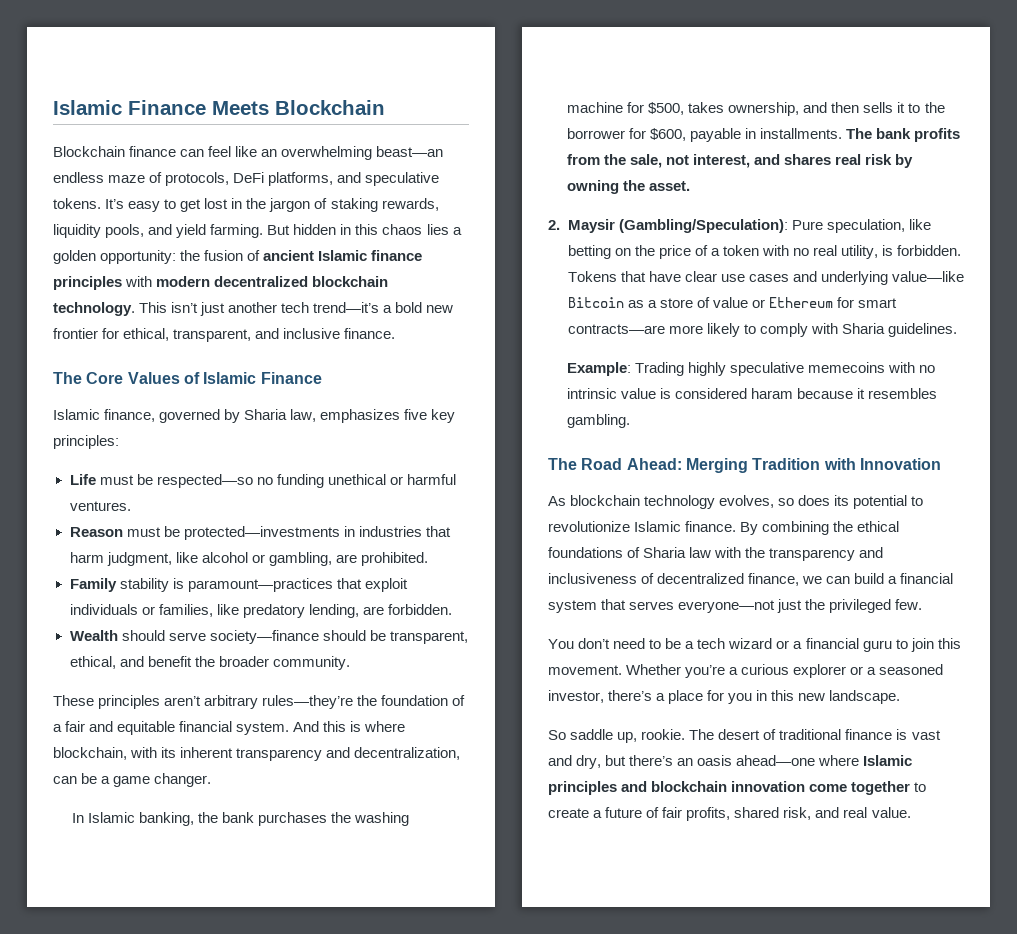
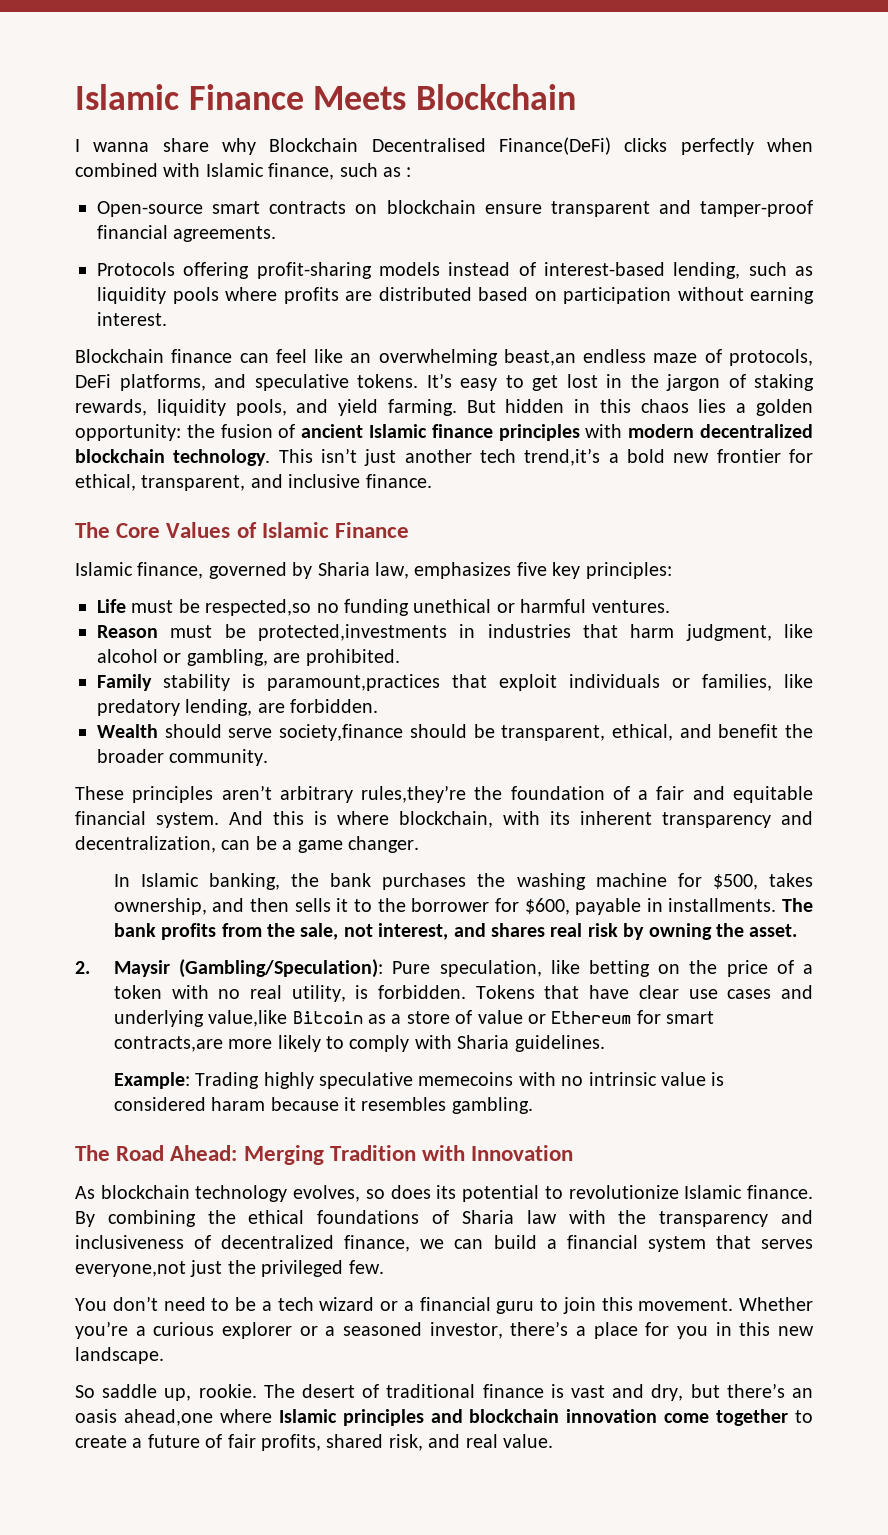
+ I wanna share why Blockchain Decentralised Finance(DeFi) clicks perfectly when combined with Islamic finance, such as :
+ Open-source smart contracts on blockchain ensure transparent and tamper-proof financial agreements.
+ Protocols offering profit-sharing models instead of interest-based lending, such as liquidity pools where profits are distributed based on participation without earning interest.
- Blockchain finance can feel like an overwhelming beast—an endless maze of protocols, DeFi platforms, and speculative tokens.
+ Blockchain finance can feel like an overwhelming beast,an endless maze of protocols, DeFi platforms, and speculative tokens.
- This isn’t just another tech trend—it’s a bold new frontier for ethical, transparent, and inclusive finance.
+ This isn’t just another tech trend,it’s a bold new frontier for ethical, transparent, and inclusive finance.
- Life must be respected—so no funding unethical or harmful ventures.
+ Life must be respected,so no funding unethical or harmful ventures.
- Reason must be protected—investments in industries that harm judgment, like alcohol or gambling, are prohibited.
+ Reason must be protected,investments in industries that harm judgment, like alcohol or gambling, are prohibited.
- Family stability is paramount—practices that exploit individuals or families, like predatory lending, are forbidden.
+ Family stability is paramount,practices that exploit individuals or families, like predatory lending, are forbidden.
- Wealth should serve society—finance should be transparent, ethical, and benefit the broader community.
+ Wealth should serve society,finance should be transparent, ethical, and benefit the broader community.
- These principles aren’t arbitrary rules—they’re the foundation of a fair and equitable financial system.
+ These principles aren’t arbitrary rules,they’re the foundation of a fair and equitable financial system.
- Tokens that have clear use cases and underlying value—like Bitcoin as a store of value or Ethereum for smart contracts—are more likely to comply with Sharia guidelines.
+ Tokens that have clear use cases and underlying value,like Bitcoin as a store of value or Ethereum for smart contracts,are more likely to comply with Sharia guidelines.
- By combining the ethical foundations of Sharia law with the transparency and inclusiveness of decentralized finance, we can build a financial system that serves everyone—not just the privileged few.
+ By combining the ethical foundations of Sharia law with the transparency and inclusiveness of decentralized finance, we can build a financial system that serves everyone,not just the privileged few.
- The desert of traditional finance is vast and dry, but there’s an oasis ahead—one where Islamic principles and blockchain innovation come together to create a future of fair profits, shared risk, and real value.
+ The desert of traditional finance is vast and dry, but there’s an oasis ahead,one where Islamic principles and blockchain innovation come together to create a future of fair profits, shared risk, and real value.

